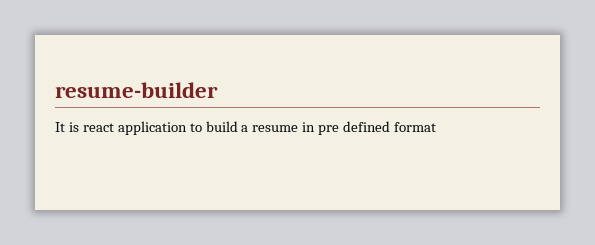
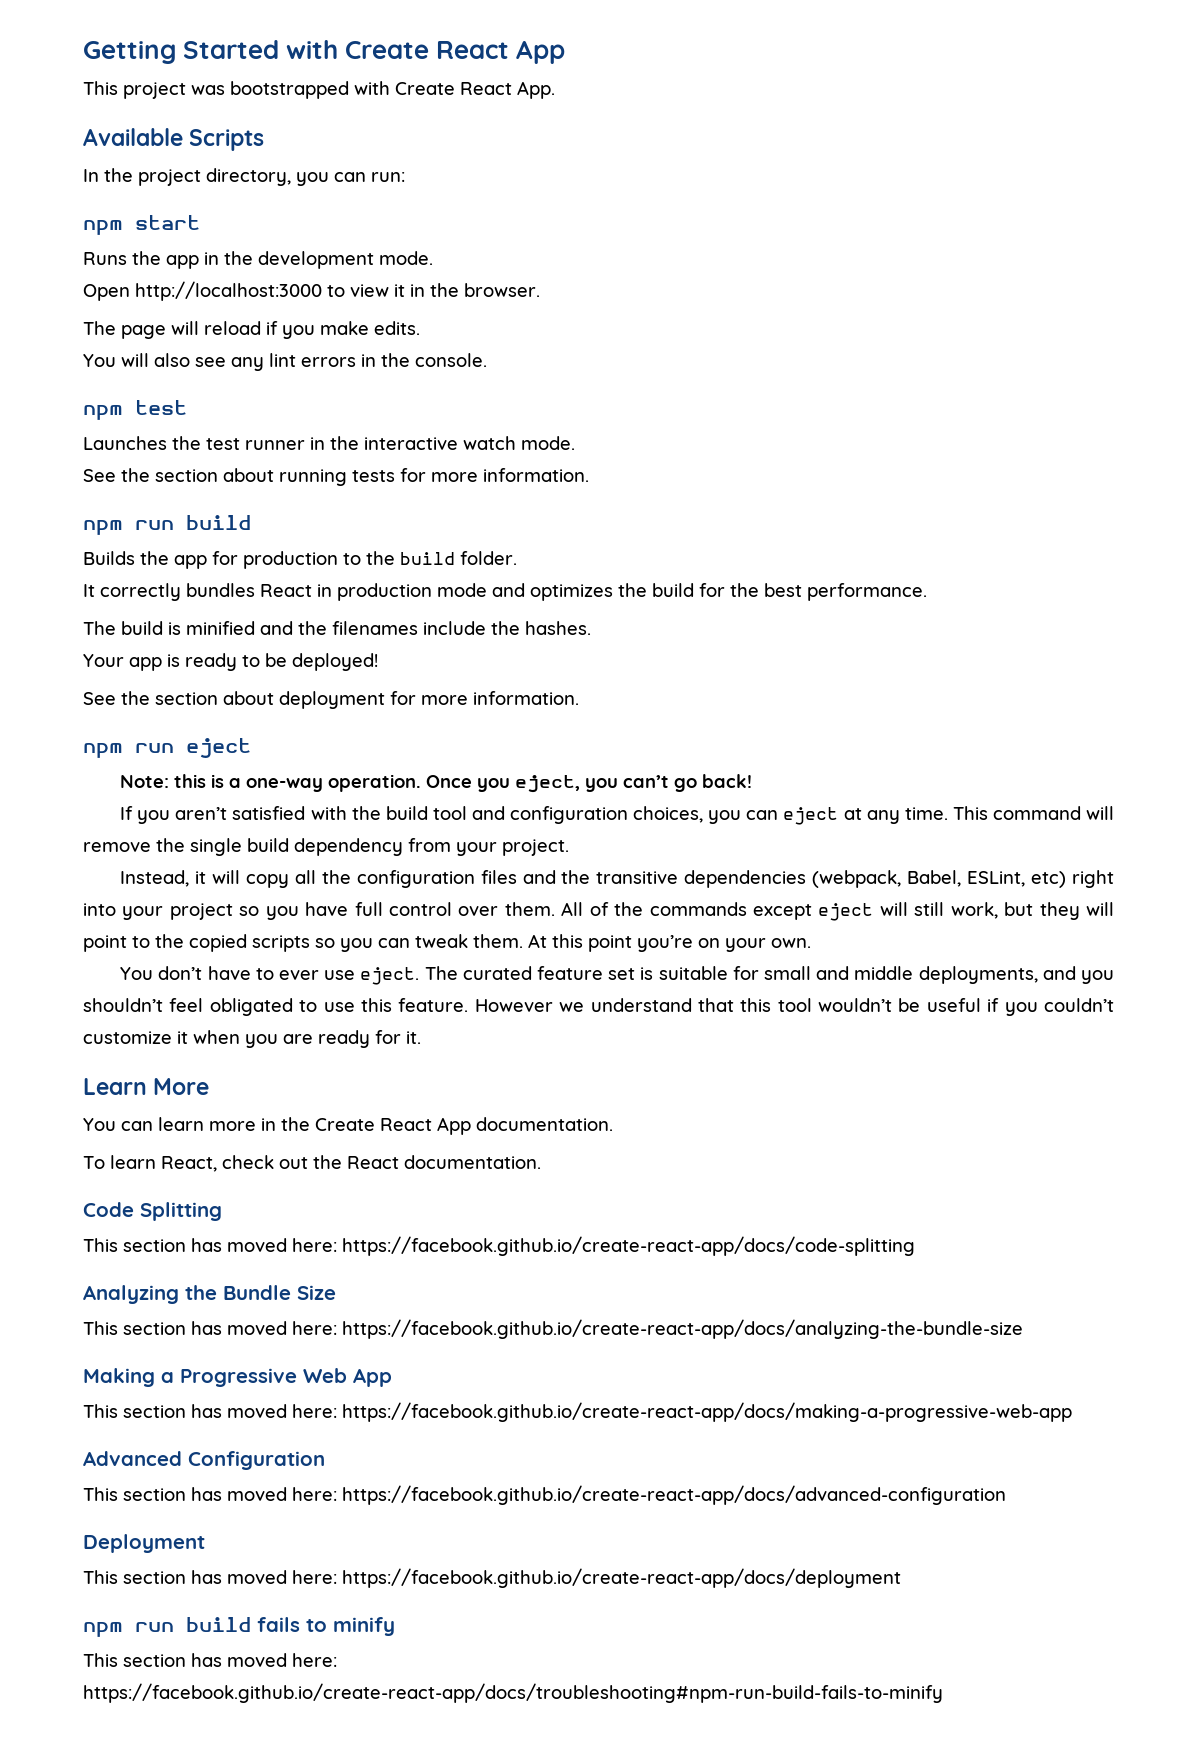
- resume-builder
- It is react application to build a resume in pre defined format
+ Getting Started with Create React App
+ This project was bootstrapped with Create React App.
+ Available Scripts
+ In the project directory, you can run:
+ npm start
+ Runs the app in the development mode.
+ Open http://localhost:3000 to view it in the browser.
+ The page will reload if you make edits.
+ You will also see any lint errors in the console.
+ npm test
+ Launches the test runner in the interactive watch mode.
+ See the section about running tests for more information.
+ npm run build
+ Builds the app for production to the build folder.
+ It correctly bundles React in production mode and optimizes the build for the best performance.
+ The build is minified and the filenames include the hashes.
+ Your app is ready to be deployed!
+ See the section about deployment for more information.
+ npm run eject
+ Note: this is a one-way operation. Once you eject, you can’t go back!
+ If you aren’t satisfied with the build tool and configuration choices, you can eject at any time. This command will remove the single build dependency from your project.
+ Instead, it will copy all the configuration files and the transitive dependencies (webpack, Babel, ESLint, etc) right into your project so you have full control over them. All of the commands except eject will still work, but they will point to the copied scripts so you can tweak them. At this point you’re on your own.
+ You don’t have to ever use eject. The curated feature set is suitable for small and middle deployments, and you shouldn’t feel obligated to use this feature. However we understand that this tool wouldn’t be useful if you couldn’t customize it when you are ready for it.
+ Learn More
+ You can learn more in the Create React App documentation.
+ To learn React, check out the React documentation.
+ Code Splitting
+ This section has moved here: https://facebook.github.io/create-react-app/docs/code-splitting
+ Analyzing the Bundle Size
+ This section has moved here: https://facebook.github.io/create-react-app/docs/analyzing-the-bundle-size
+ Making a Progressive Web App
+ This section has moved here: https://facebook.github.io/create-react-app/docs/making-a-progressive-web-app
+ Advanced Configuration
+ This section has moved here: https://facebook.github.io/create-react-app/docs/advanced-configuration
+ Deployment
+ This section has moved here: https://facebook.github.io/create-react-app/docs/deployment
+ npm run build fails to minify
+ This section has moved here: https://facebook.github.io/create-react-app/docs/troubleshooting#npm-run-build-fails-to-minify

